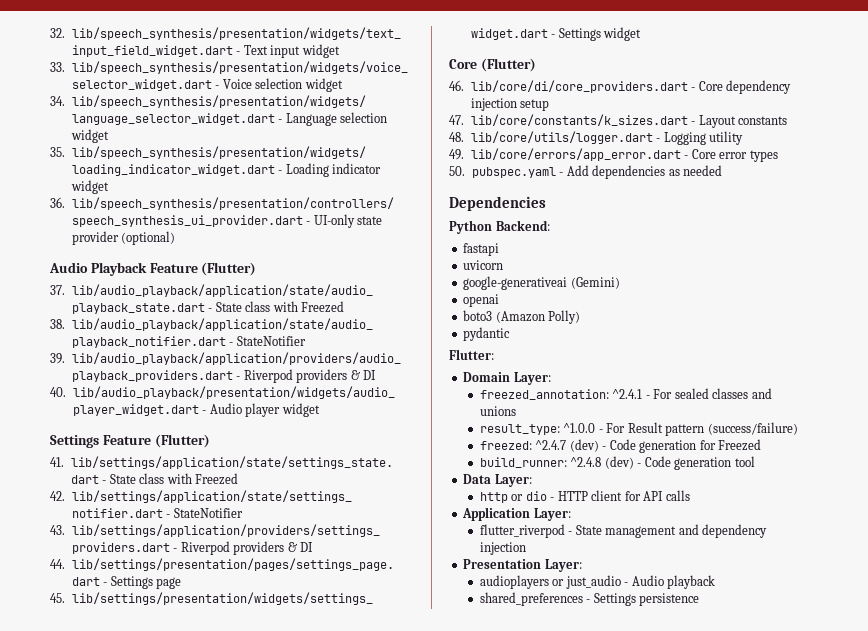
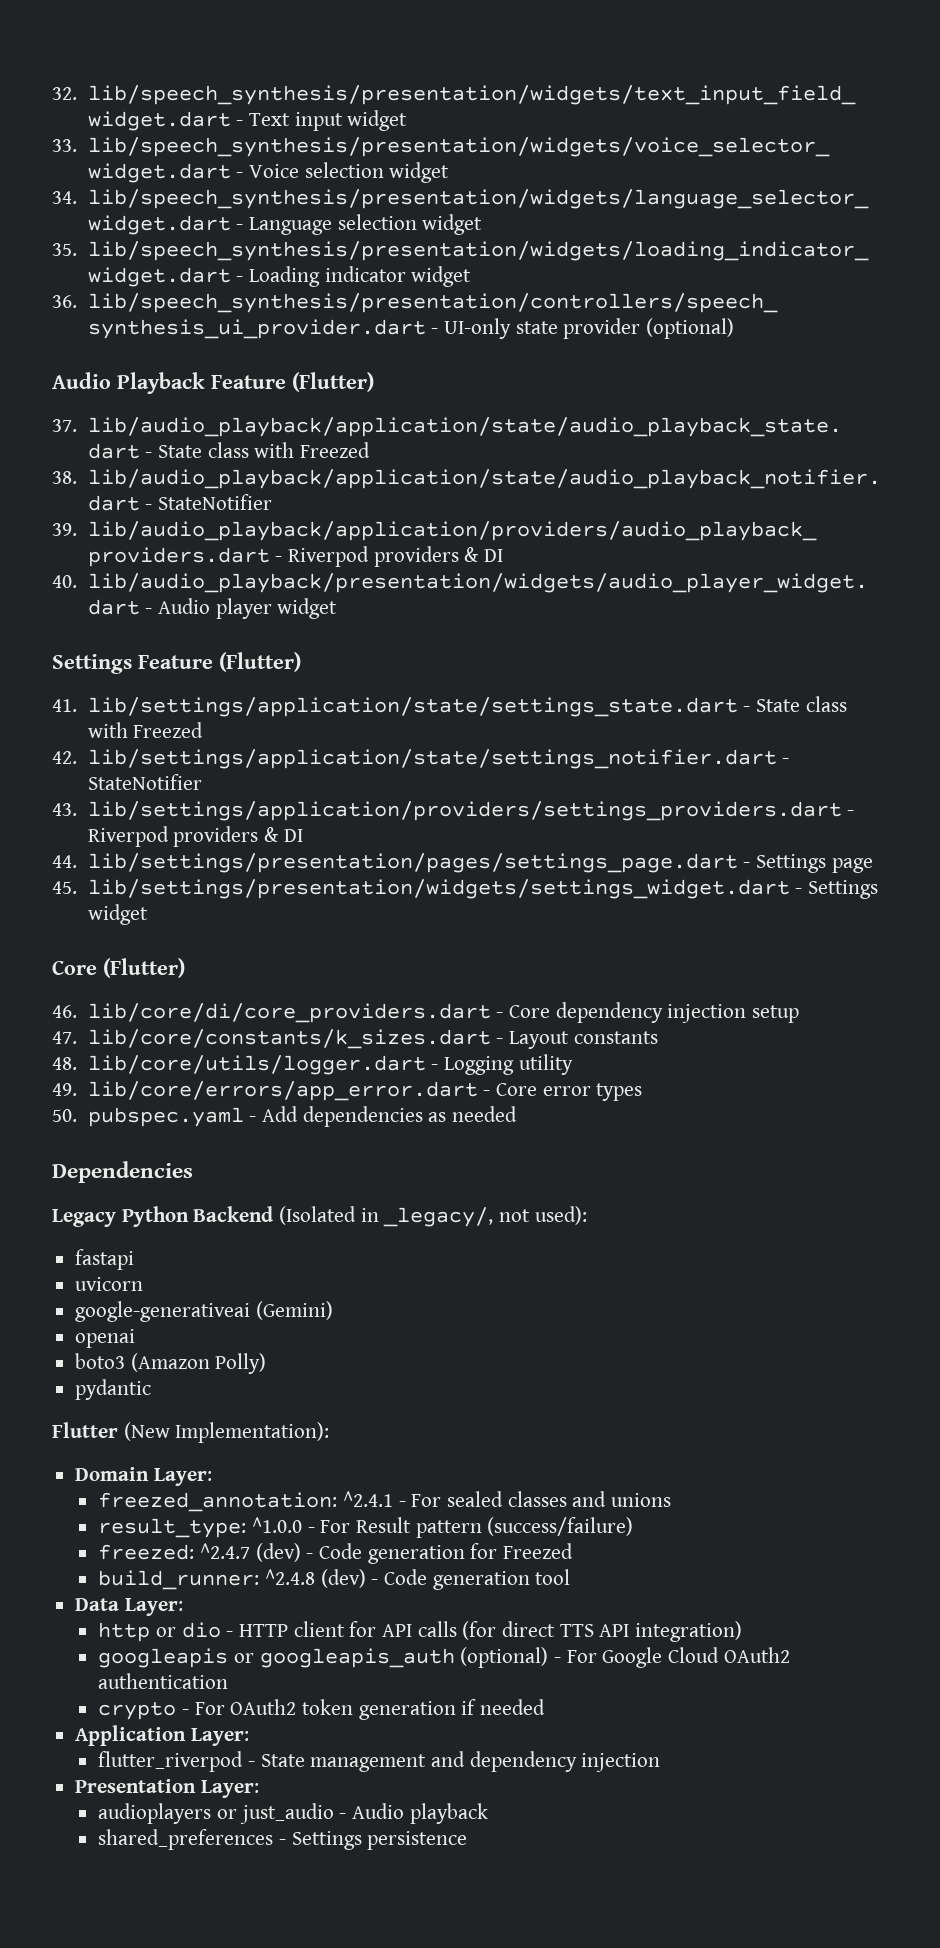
- Python Backend:
+ Legacy Python Backend (Isolated in _legacy/, not used):
- Flutter:
+ Flutter (New Implementation):
- http or dio - HTTP client for API calls
+ http or dio - HTTP client for API calls (for direct TTS API integration)
+ googleapis or googleapis_auth (optional) - For Google Cloud OAuth2 authentication
+ crypto - For OAuth2 token generation if needed

